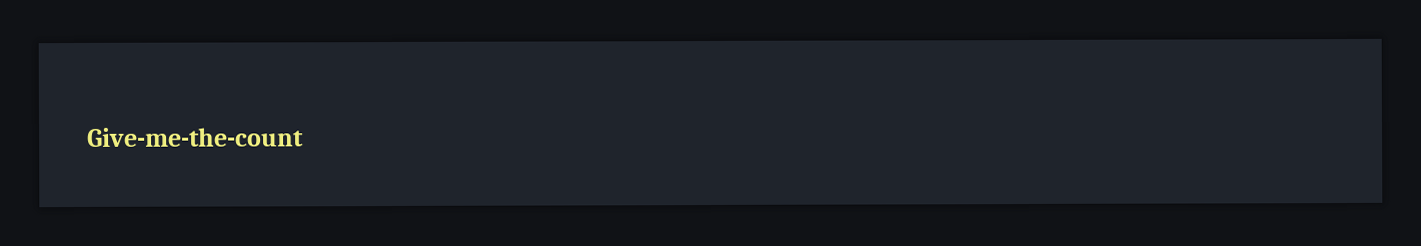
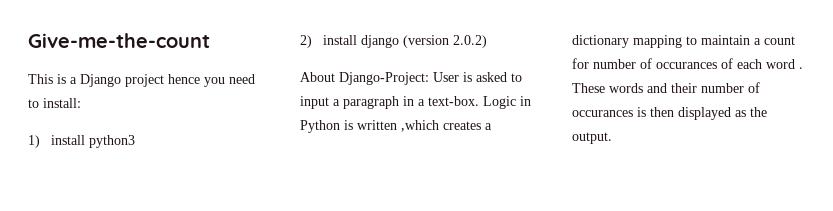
+ This is a Django project hence you need to install:
+ 1) install python3
+ 2) install django (version 2.0.2)
+ About Django-Project: User is asked to input a paragraph in a text-box. Logic in Python is written ,which creates a dictionary mapping to maintain a count for number of occurances of each word . These words and their number of occurances is then displayed as the output.

